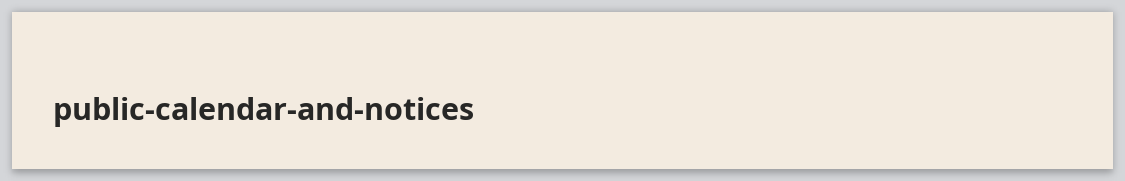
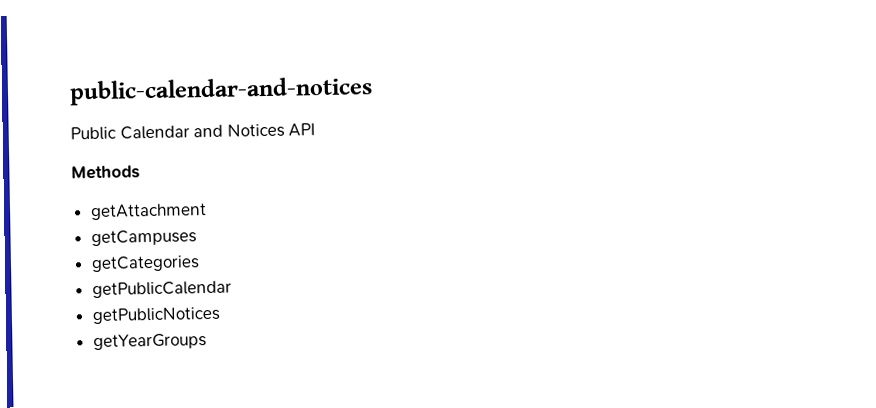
+ Public Calendar and Notices API
+ Methods
+ getAttachment
+ getCampuses
+ getCategories
+ getPublicCalendar
+ getPublicNotices
+ getYearGroups

